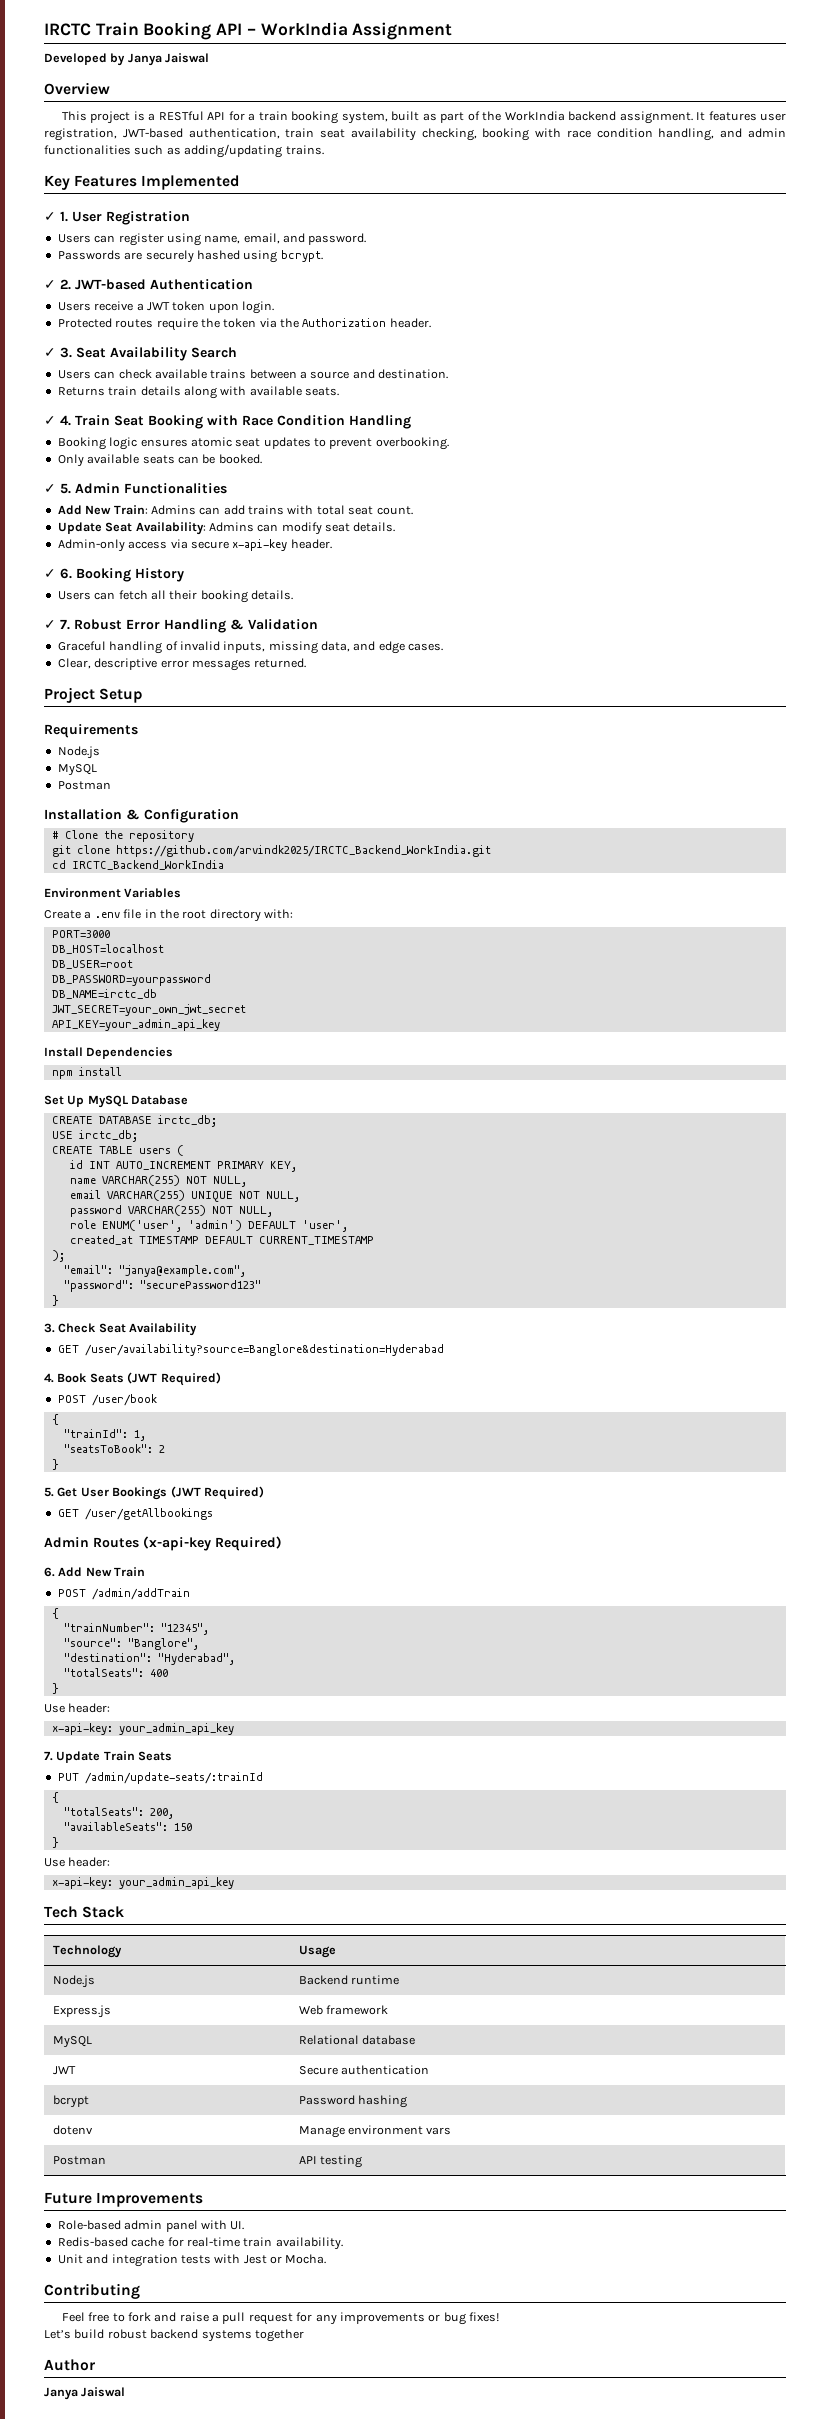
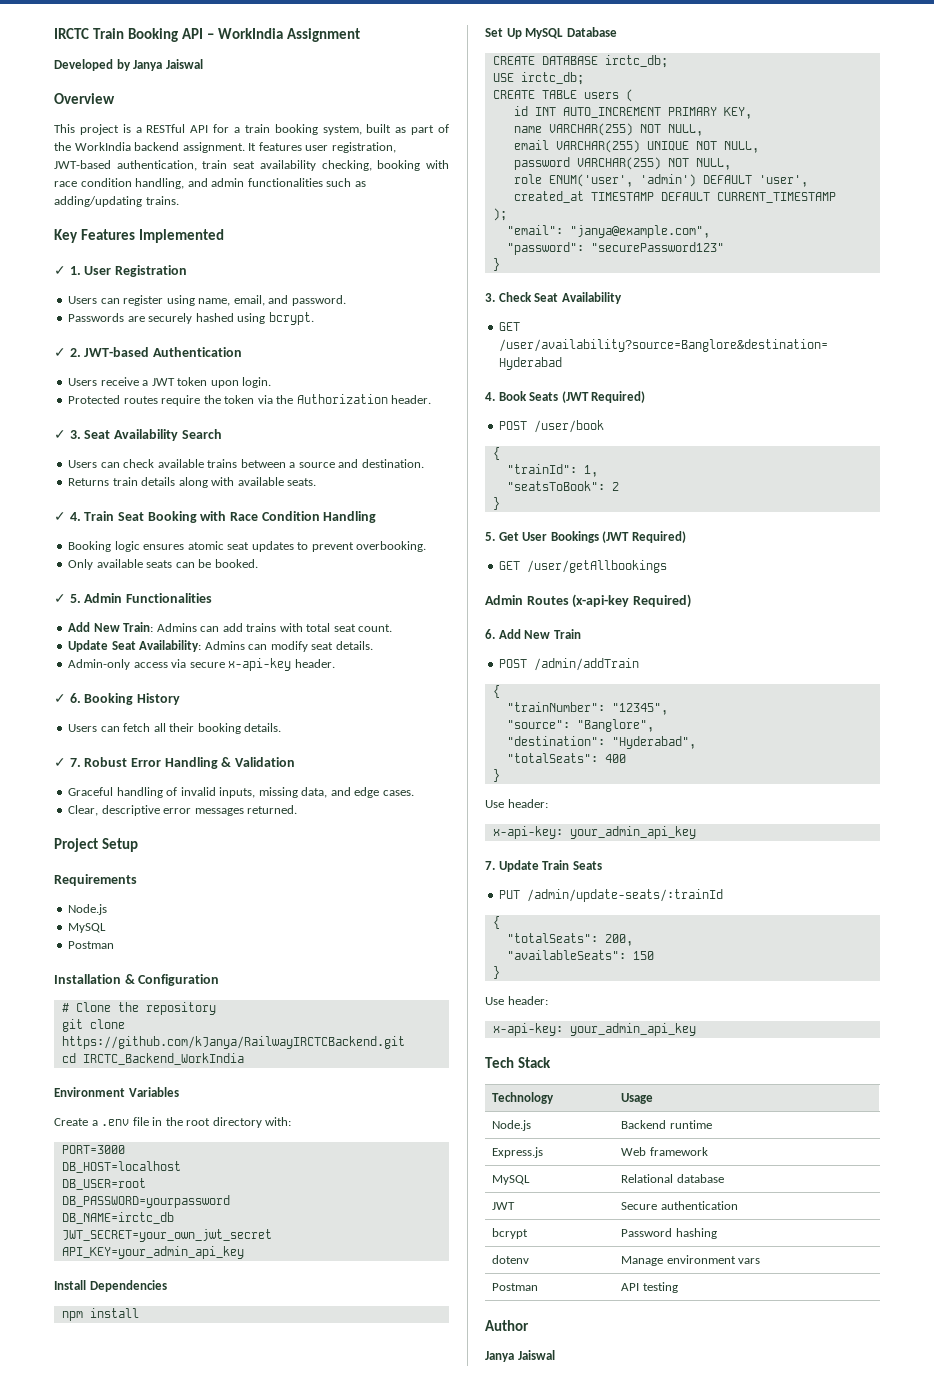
- git clone https://github.com/arvindk2025/IRCTC_Backend_WorkIndia.git
+ git clone https://github.com/kJanya/RailwayIRCTCBackend.git
- Future Improvements
- Role-based admin panel with UI.
- Redis-based cache for real-time train availability.
- Unit and integration tests with Jest or Mocha.
- Contributing
- Feel free to fork and raise a pull request for any improvements or bug fixes!
- Let’s build robust backend systems together

